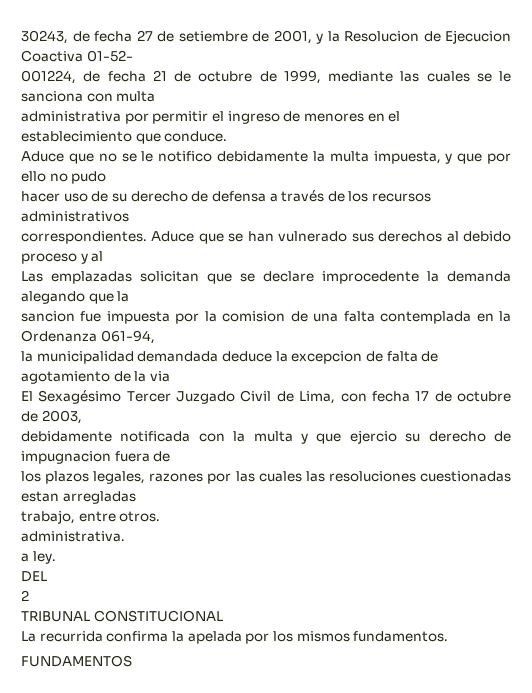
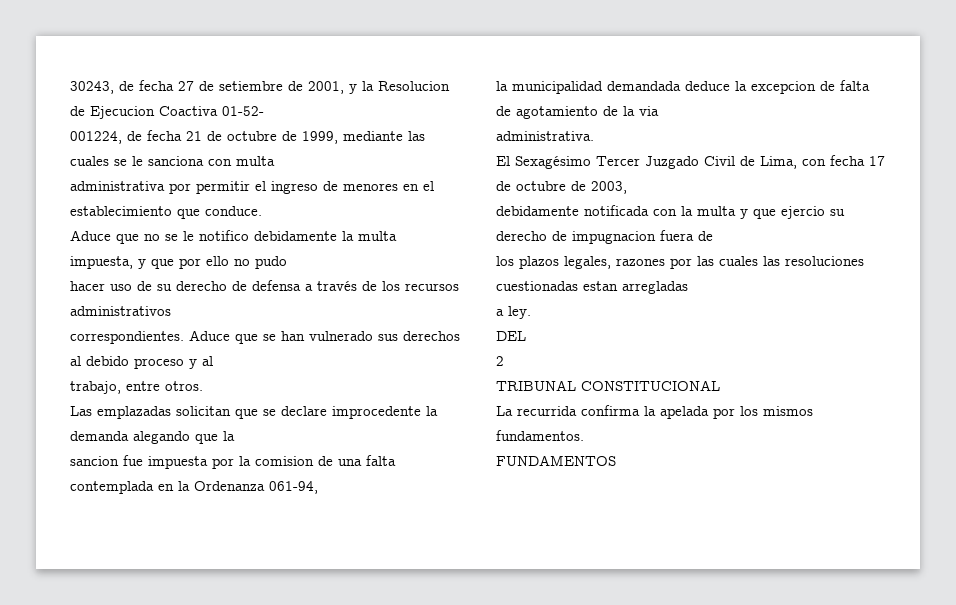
+ trabajo, entre otros.
+ administrativa.
- trabajo, entre otros.
- administrativa.

